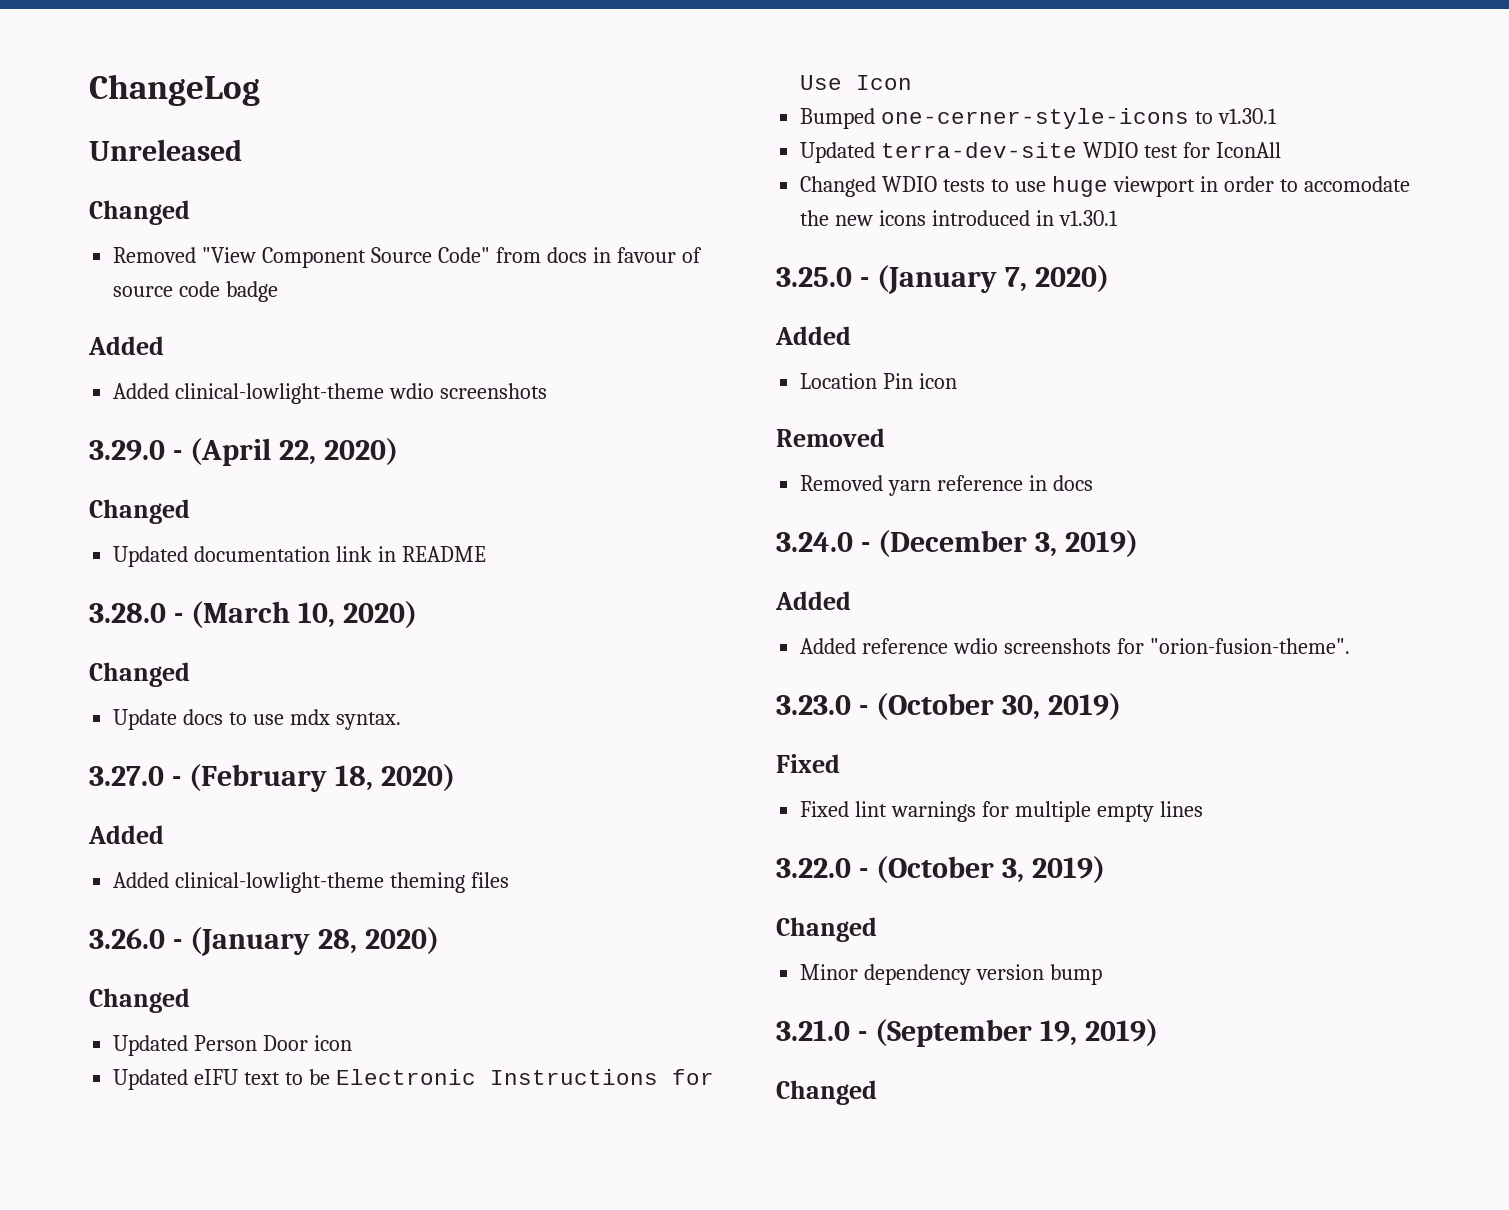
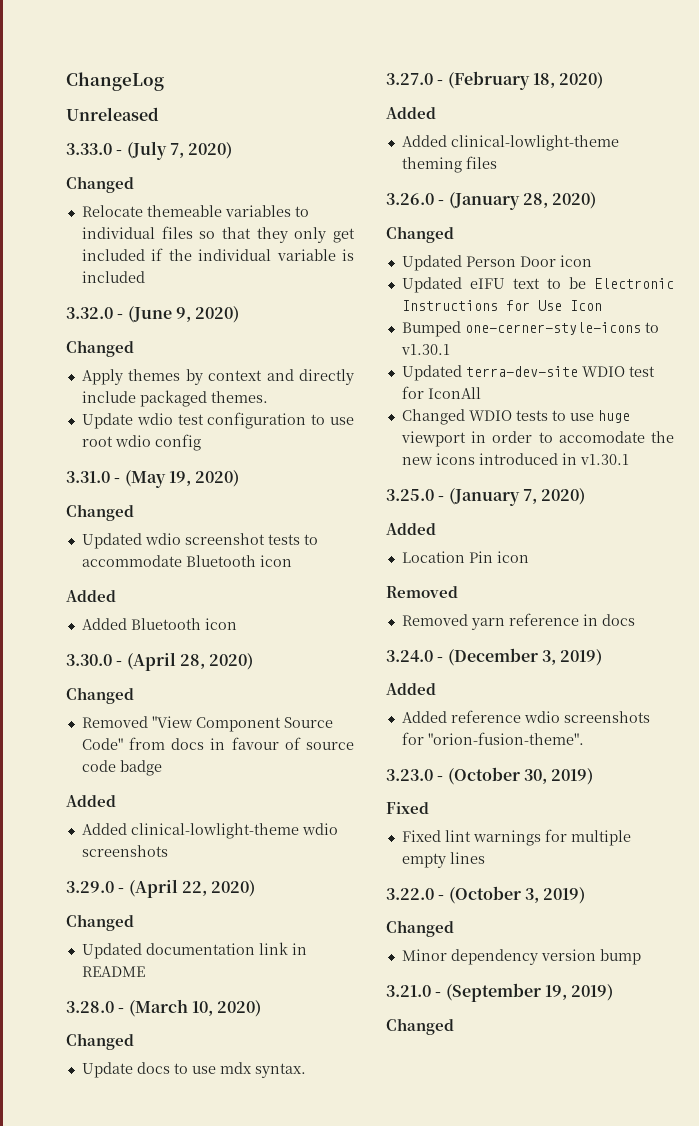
+ 3.33.0 - (July 7, 2020)
+ Changed
+ Relocate themeable variables to individual files so that they only get included if the individual variable is included
+ 3.32.0 - (June 9, 2020)
+ Changed
+ Apply themes by context and directly include packaged themes.
+ Update wdio test configuration to use root wdio config
+ 3.31.0 - (May 19, 2020)
+ Changed
+ Updated wdio screenshot tests to accommodate Bluetooth icon
+ Added
+ Added Bluetooth icon
+ 3.30.0 - (April 28, 2020)

